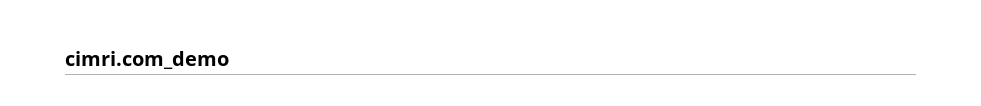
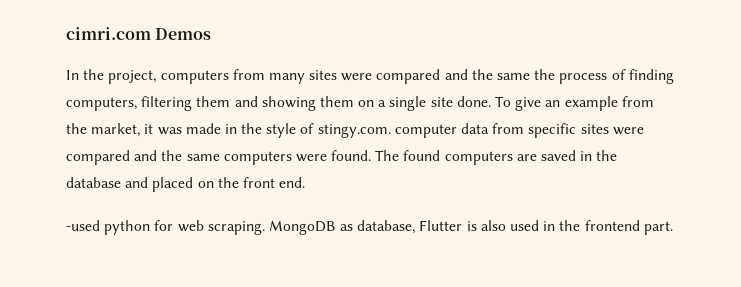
- cimri.com_demo
+ cimri.com Demos
+ In the project, computers from many sites were compared and the same the process of finding computers, filtering them and showing them on a single site done. To give an example from the market, it was made in the style of stingy.com. computer data from specific sites were compared and the same computers were found. The found computers are saved in the database and placed on the front end.
+ -used python for web scraping. MongoDB as database, Flutter is also used in the frontend part.

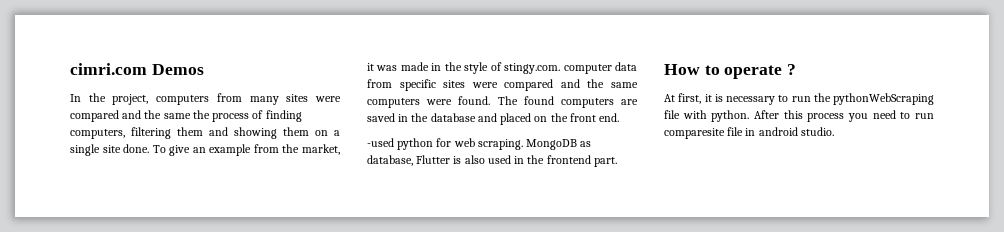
+ How to operate ?
+ At first, it is necessary to run the pythonWebScraping file with python. After this process you need to run comparesite file in android studio.

